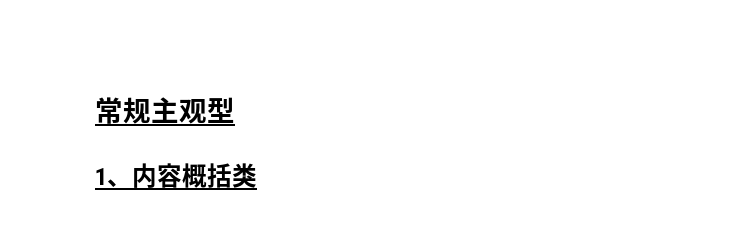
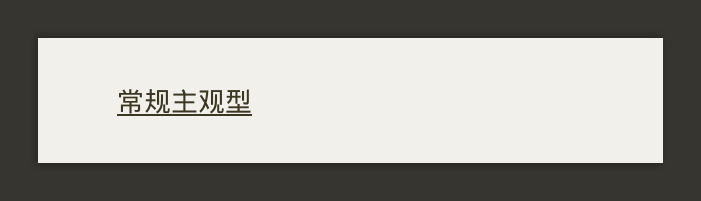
- 1、内容概括类

